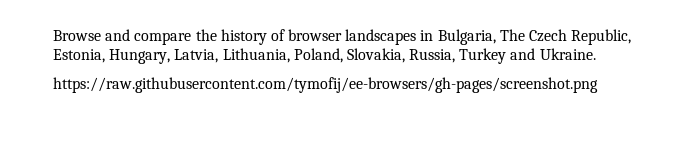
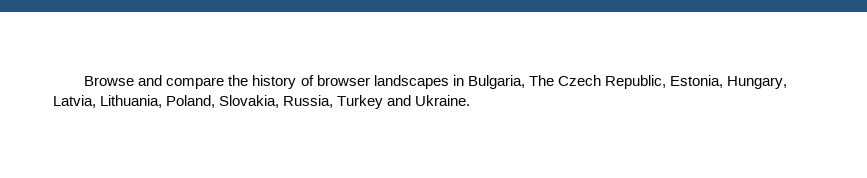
- https://raw.githubusercontent.com/tymofij/ee-browsers/gh-pages/screenshot.png

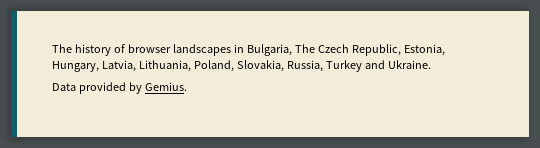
- Browse and compare the history of browser landscapes in Bulgaria, The Czech Republic, Estonia, Hungary, Latvia, Lithuania, Poland, Slovakia, Russia, Turkey and Ukraine.
+ The history of browser landscapes in Bulgaria, The Czech Republic, Estonia, Hungary, Latvia, Lithuania, Poland, Slovakia, Russia, Turkey and Ukraine.
+ Data provided by Gemius.

